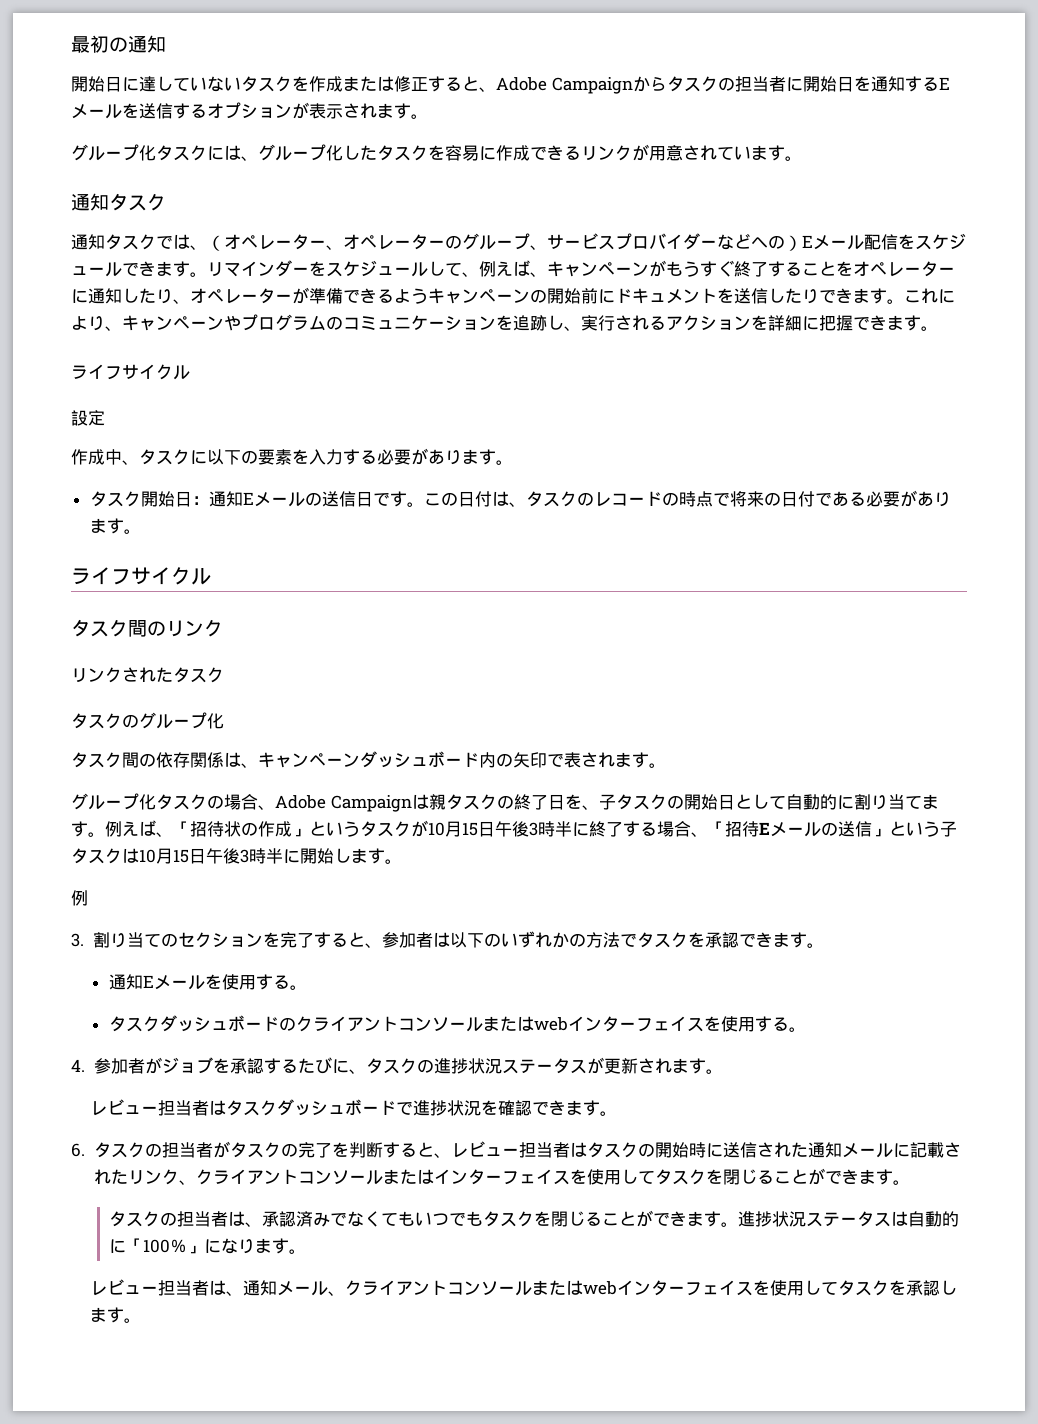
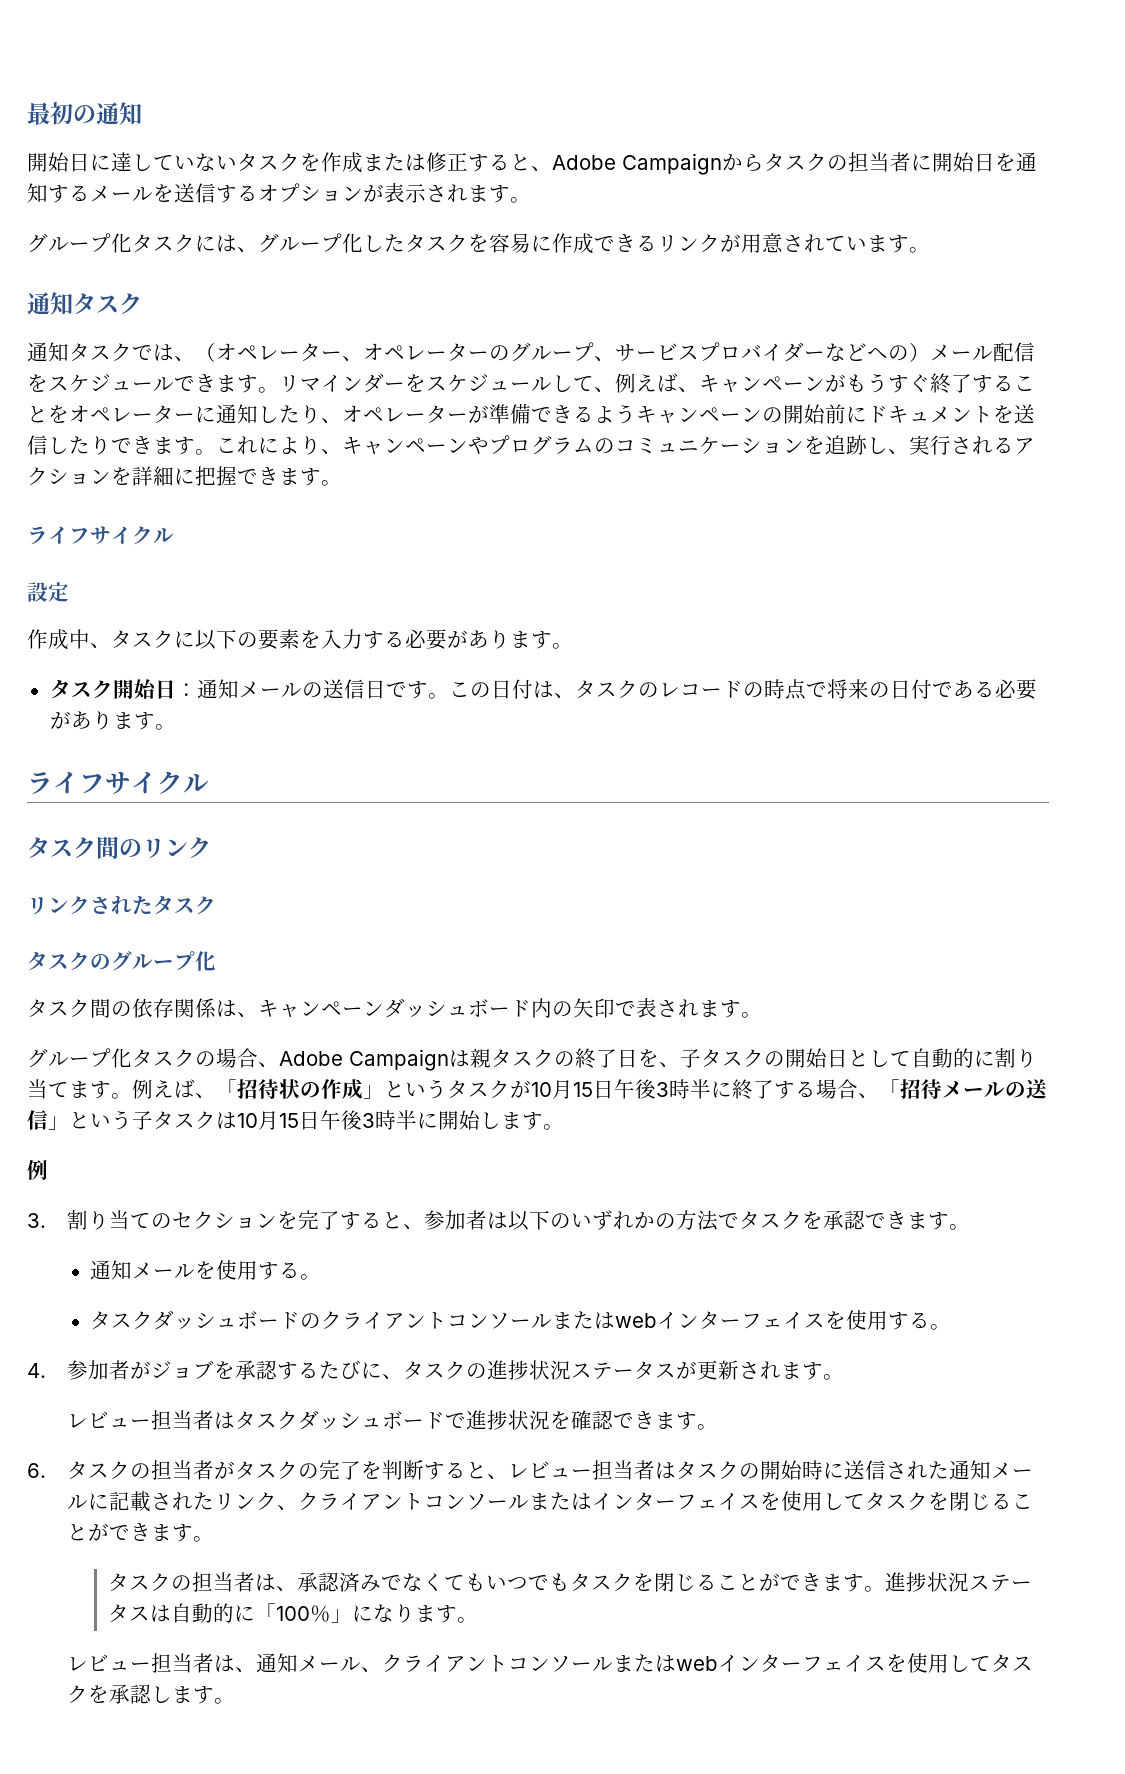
- 開始日に達していないタスクを作成または修正すると、Adobe Campaignからタスクの担当者に開始日を通知するEメールを送信するオプションが表示されます。
+ 開始日に達していないタスクを作成または修正すると、Adobe Campaignからタスクの担当者に開始日を通知するメールを送信するオプションが表示されます。
- 通知タスクでは、（オペレーター、オペレーターのグループ、サービスプロバイダーなどへの）Eメール配信をスケジュールできます。
+ 通知タスクでは、（オペレーター、オペレーターのグループ、サービスプロバイダーなどへの）メール配信をスケジュールできます。
- タスク開始日：通知Eメールの送信日です。
+ タスク開始日：通知メールの送信日です。
- 例えば、「招待状の作成」というタスクが10月15日午後3時半に終了する場合、「招待Eメールの送信」という子タスクは10月15日午後3時半に開始します。
+ 例えば、「招待状の作成」というタスクが10月15日午後3時半に終了する場合、「招待メールの送信」という子タスクは10月15日午後3時半に開始します。
- 通知Eメールを使用する。
+ 通知メールを使用する。

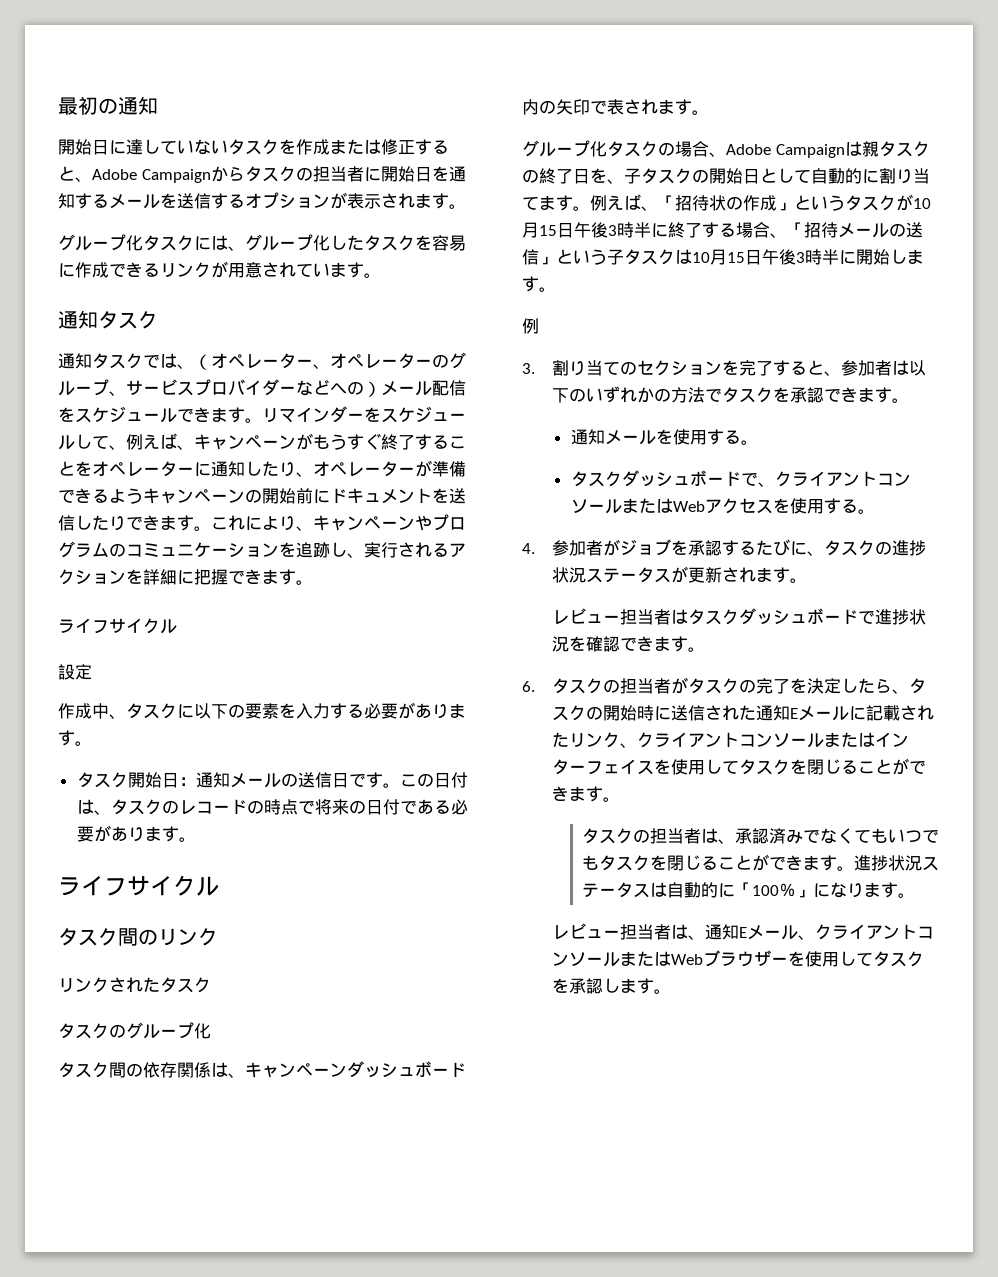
- タスクダッシュボードのクライアントコンソールまたはwebインターフェイスを使用する。
+ タスクダッシュボードで、クライアントコンソールまたはWebアクセスを使用する。
- 6.タスクの担当者がタスクの完了を判断すると、レビュー担当者はタスクの開始時に送信された通知メールに記載されたリンク、クライアントコンソールまたはインターフェイスを使用してタスクを閉じることができます。
+ 6.タスクの担当者がタスクの完了を決定したら、タスクの開始時に送信された通知Eメールに記載されたリンク、クライアントコンソールまたはインターフェイスを使用してタスクを閉じることができます。
- レビュー担当者は、通知メール、クライアントコンソールまたはwebインターフェイスを使用してタスクを承認します。
+ レビュー担当者は、通知Eメール、クライアントコンソールまたはWebブラウザーを使用してタスクを承認します。

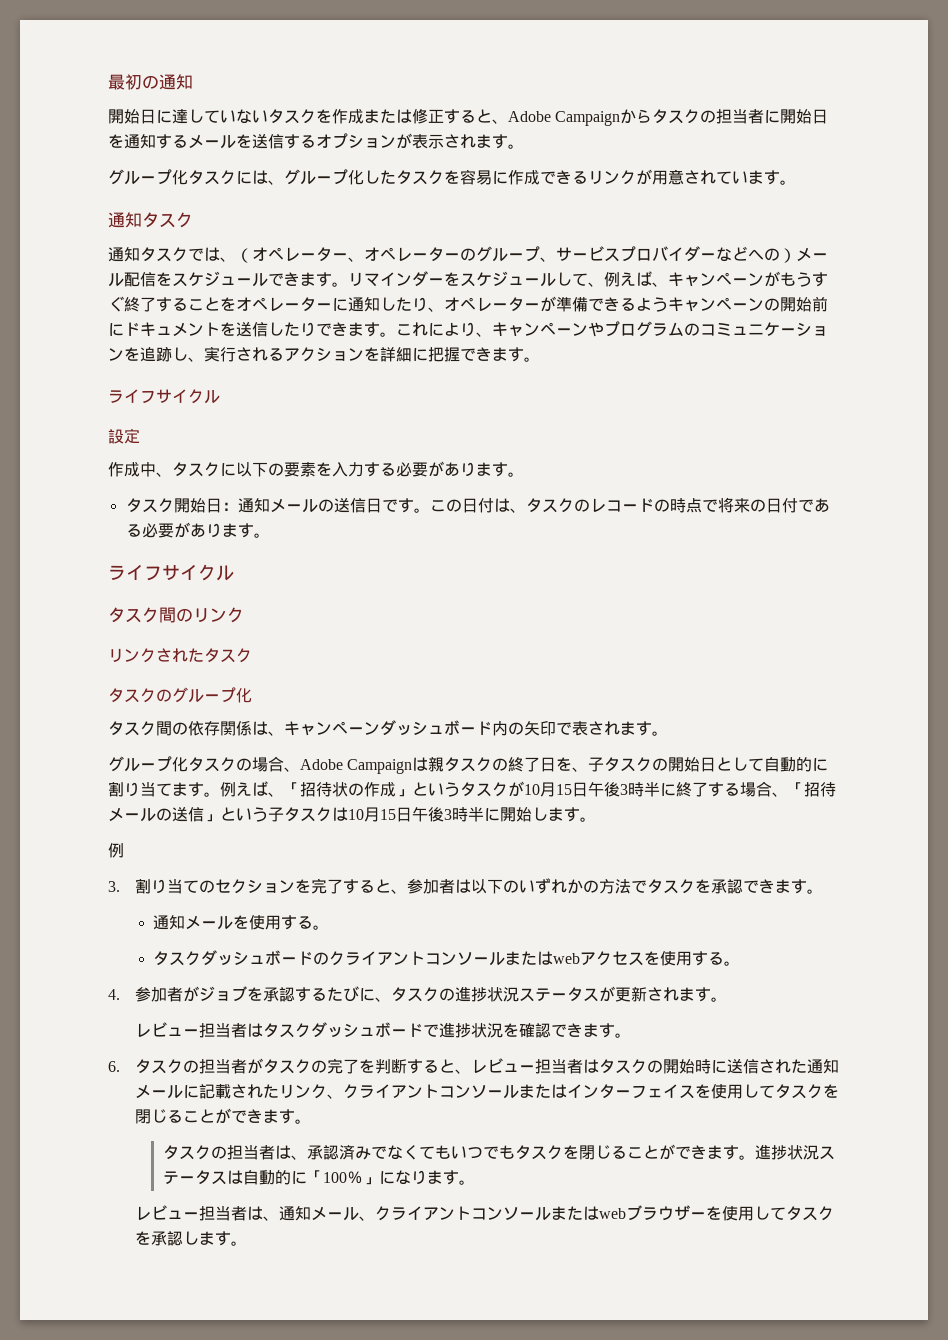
- タスクダッシュボードで、クライアントコンソールまたはWebアクセスを使用する。
+ タスクダッシュボードのクライアントコンソールまたはwebアクセスを使用する。
- 6.タスクの担当者がタスクの完了を決定したら、タスクの開始時に送信された通知Eメールに記載されたリンク、クライアントコンソールまたはインターフェイスを使用してタスクを閉じることができます。
+ 6.タスクの担当者がタスクの完了を判断すると、レビュー担当者はタスクの開始時に送信された通知メールに記載されたリンク、クライアントコンソールまたはインターフェイスを使用してタスクを閉じることができます。
- レビュー担当者は、通知Eメール、クライアントコンソールまたはWebブラウザーを使用してタスクを承認します。
+ レビュー担当者は、通知メール、クライアントコンソールまたはwebブラウザーを使用してタスクを承認します。

